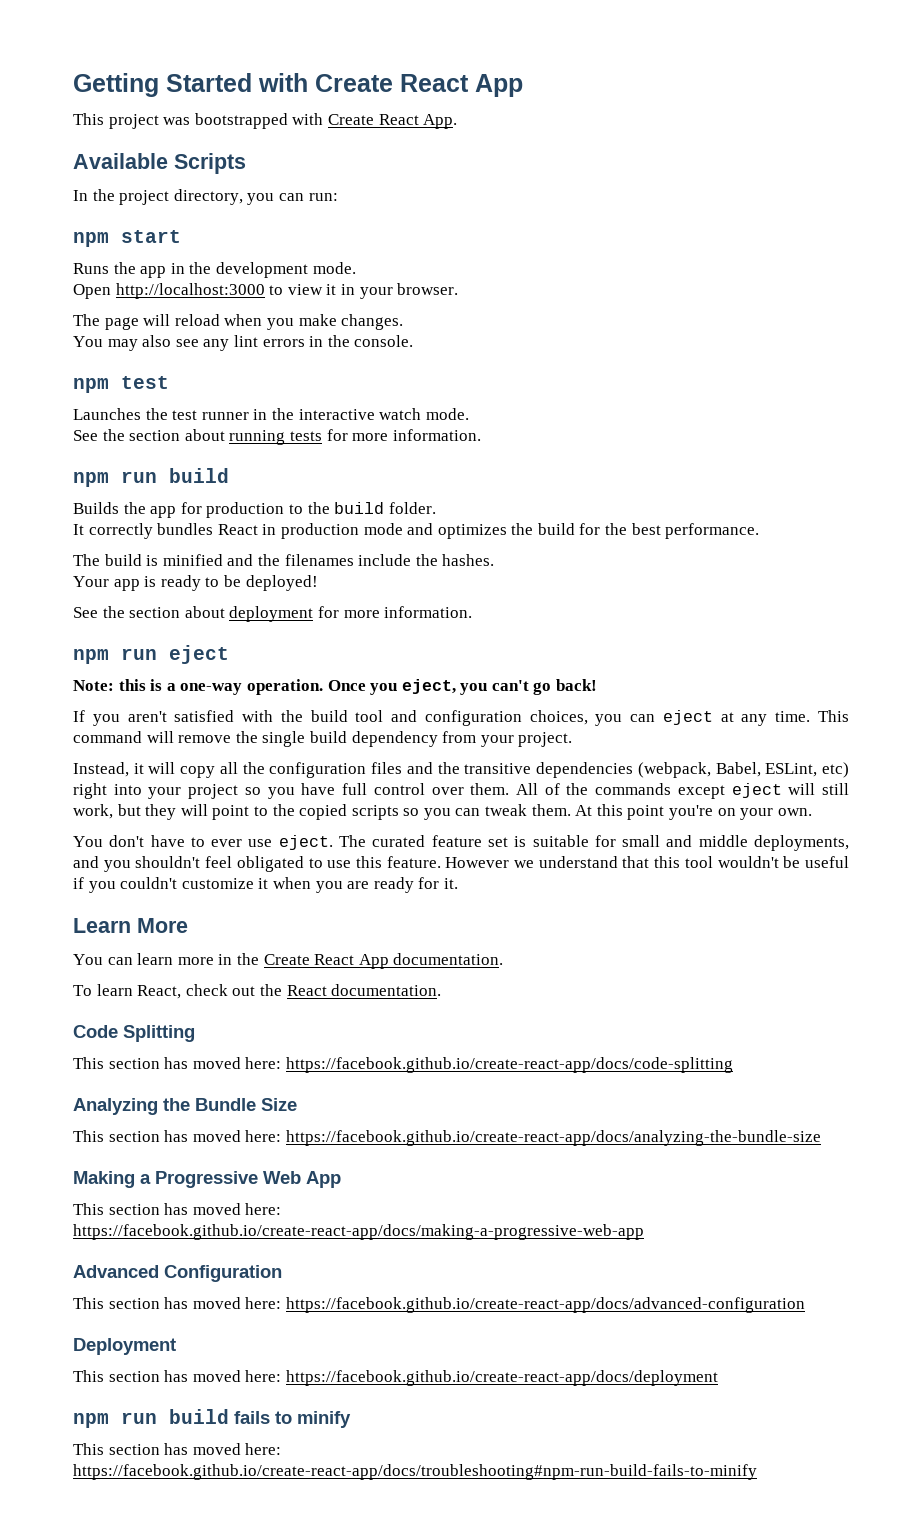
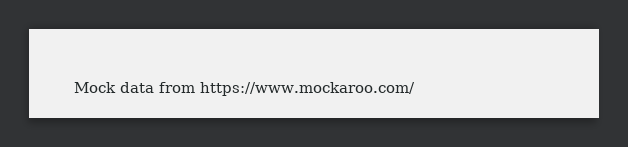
- Getting Started with Create React App
- This project was bootstrapped with Create React App.
- Available Scripts
- In the project directory, you can run:
- npm start
- Runs the app in the development mode.
- Open http://localhost:3000 to view it in your browser.
- The page will reload when you make changes.
- You may also see any lint errors in the console.
- npm test
- Launches the test runner in the interactive watch mode.
- See the section about running tests for more information.
- npm run build
- Builds the app for production to the build folder.
- It correctly bundles React in production mode and optimizes the build for the best performance.
- The build is minified and the filenames include the hashes.
- Your app is ready to be deployed!
- See the section about deployment for more information.
- npm run eject
- Note: this is a one-way operation. Once you eject, you can't go back!
- If you aren't satisfied with the build tool and configuration choices, you can eject at any time. This command will remove the single build dependency from your project.
- Instead, it will copy all the configuration files and the transitive dependencies (webpack, Babel, ESLint, etc) right into your project so you have full control over them. All of the commands except eject will still work, but they will point to the copied scripts so you can tweak them. At this point you're on your own.
- You don't have to ever use eject. The curated feature set is suitable for small and middle deployments, and you shouldn't feel obligated to use this feature. However we understand that this tool wouldn't be useful if you couldn't customize it when you are ready for it.
- Learn More
- You can learn more in the Create React App documentation.
- To learn React, check out the React documentation.
- Code Splitting
- This section has moved here: https://facebook.github.io/create-react-app/docs/code-splitting
- Analyzing the Bundle Size
- This section has moved here: https://facebook.github.io/create-react-app/docs/analyzing-the-bundle-size
- Making a Progressive Web App
- This section has moved here: https://facebook.github.io/create-react-app/docs/making-a-progressive-web-app
- Advanced Configuration
- This section has moved here: https://facebook.github.io/create-react-app/docs/advanced-configuration
- Deployment
- This section has moved here: https://facebook.github.io/create-react-app/docs/deployment
- npm run build fails to minify
- This section has moved here: https://facebook.github.io/create-react-app/docs/troubleshooting#npm-run-build-fails-to-minify
+ Mock data from https://www.mockaroo.com/

